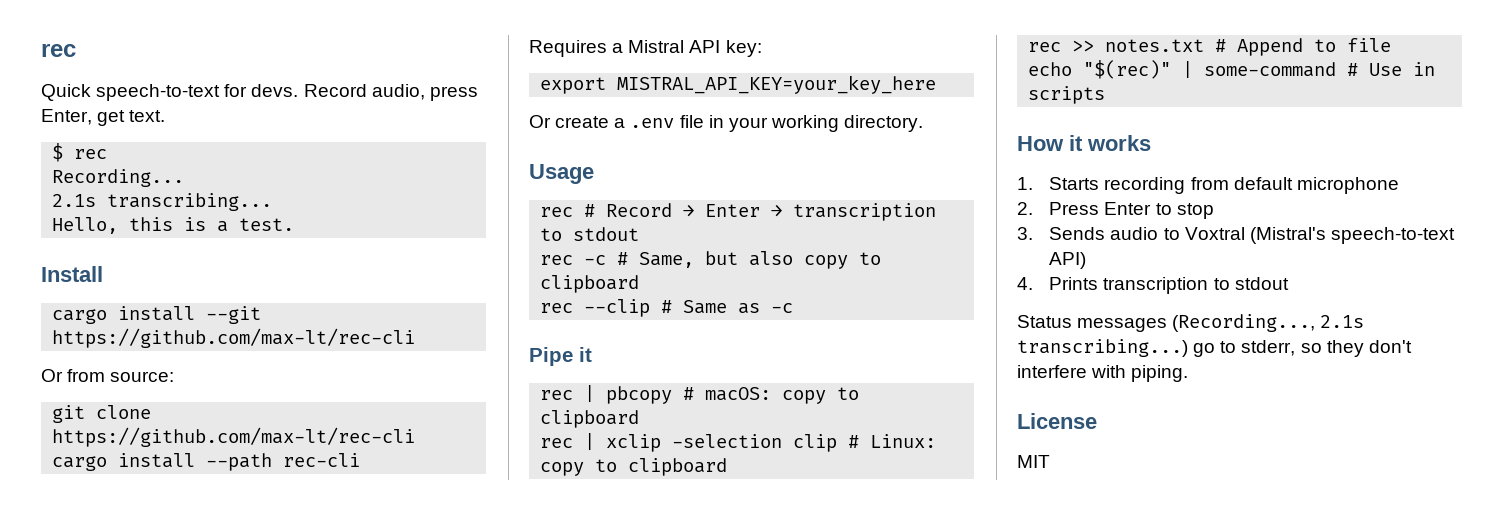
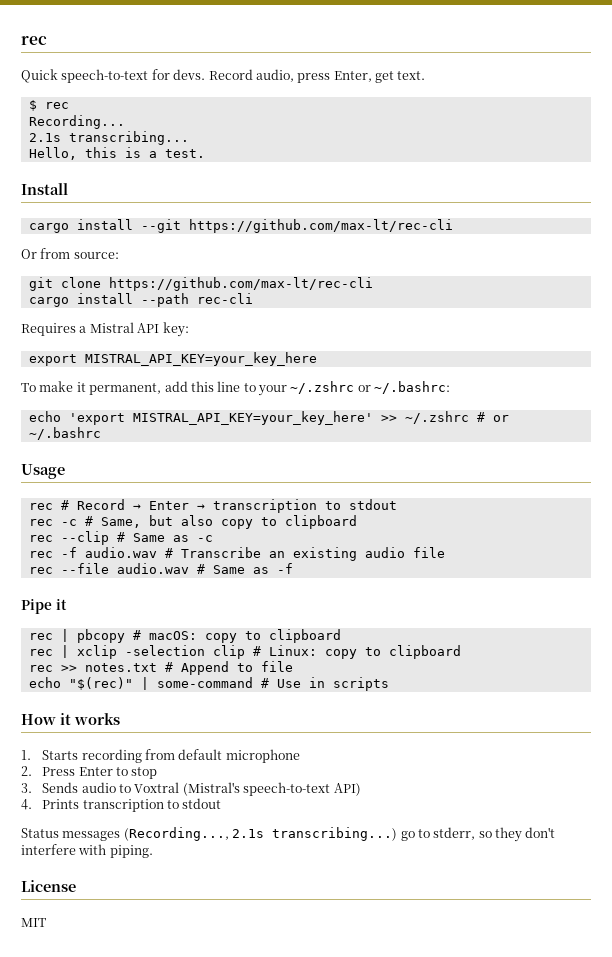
- Or create a .env file in your working directory.
+ To make it permanent, add this line to your ~/.zshrc or ~/.bashrc:
+ echo 'export MISTRAL_API_KEY=your_key_here' >> ~/.zshrc # or ~/.bashrc
+ rec -f audio.wav # Transcribe an existing audio file
+ rec --file audio.wav # Same as -f

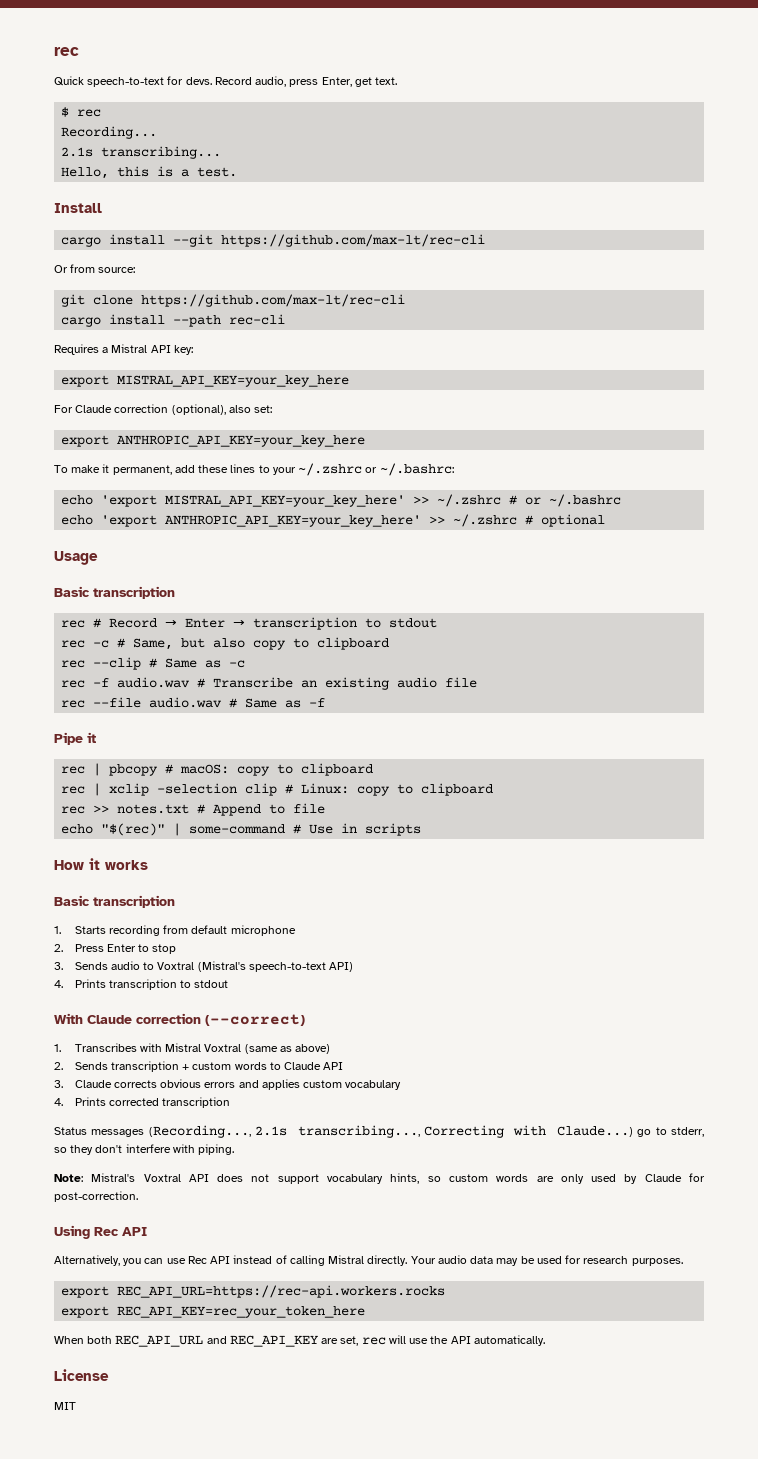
+ For Claude correction (optional), also set:
+ export ANTHROPIC_API_KEY=your_key_here
- To make it permanent, add this line to your ~/.zshrc or ~/.bashrc:
+ To make it permanent, add these lines to your ~/.zshrc or ~/.bashrc:
+ echo 'export ANTHROPIC_API_KEY=your_key_here' >> ~/.zshrc # optional
  Usage
+ Basic transcription
  How it works
+ Basic transcription
+ With Claude correction (--correct)
+ 1. Transcribes with Mistral Voxtral (same as above)
+ 2. Sends transcription + custom words to Claude API
+ 3. Claude corrects obvious errors and applies custom vocabulary
+ 4. Prints corrected transcription
- Status messages (Recording..., 2.1s transcribing...) go to stderr, so they don't interfere with piping.
+ Status messages (Recording..., 2.1s transcribing..., Correcting with Claude...) go to stderr, so they don't interfere with piping.
+ Note: Mistral's Voxtral API does not support vocabulary hints, so custom words are only used by Claude for post-correction.
+ Using Rec API
+ Alternatively, you can use Rec API instead of calling Mistral directly. Your audio data may be used for research purposes.
+ export REC_API_URL=https://rec-api.workers.rocks
+ export REC_API_KEY=rec_your_token_here
+ When both REC_API_URL and REC_API_KEY are set, rec will use the API automatically.

